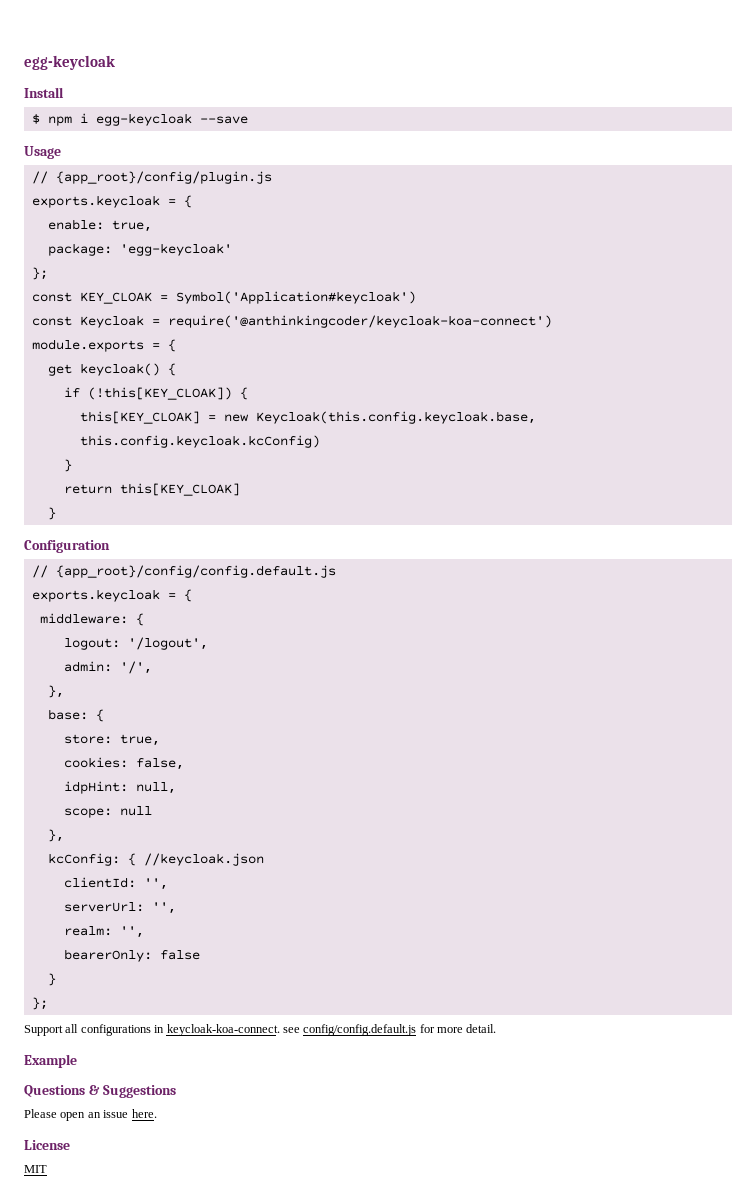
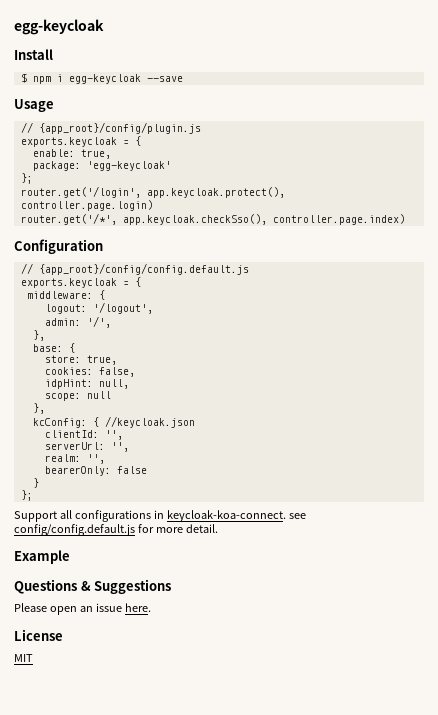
- const KEY_CLOAK = Symbol('Application#keycloak')
- const Keycloak = require('@anthinkingcoder/keycloak-koa-connect')
- module.exports = {
- get keycloak() {
- if (!this[KEY_CLOAK]) {
- this[KEY_CLOAK] = new Keycloak(this.config.keycloak.base, this.config.keycloak.kcConfig)
- }
- return this[KEY_CLOAK]
- }
+ router.get('/login', app.keycloak.protect(), controller.page.login)
+ router.get('/*', app.keycloak.checkSso(), controller.page.index)

